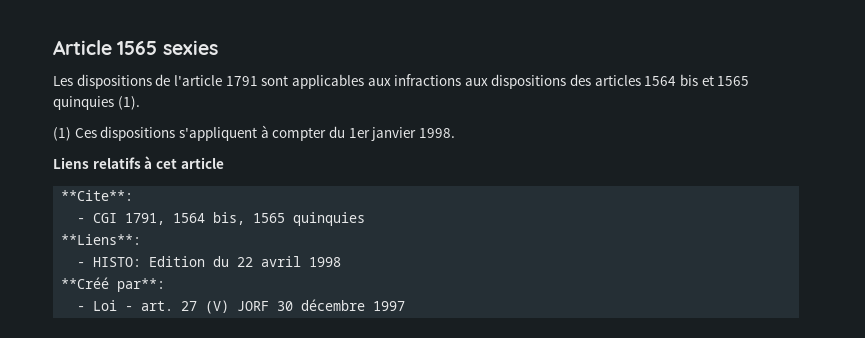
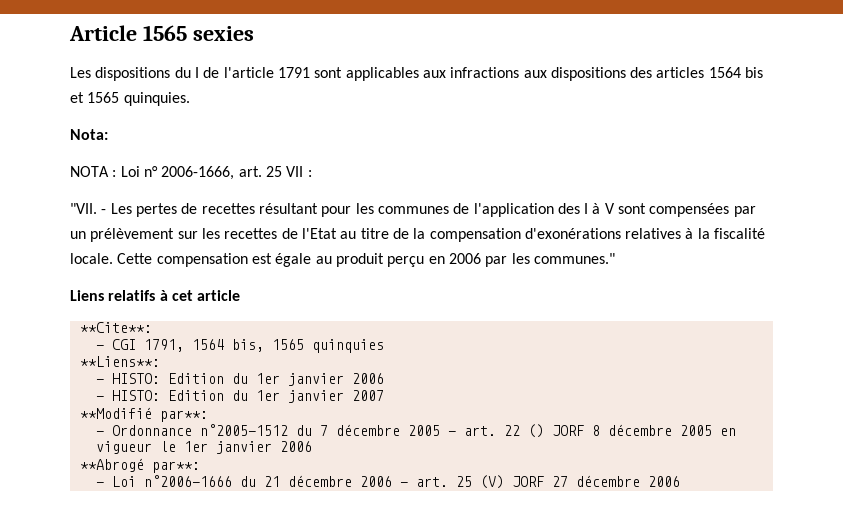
- Les dispositions de l'article 1791 sont applicables aux infractions aux dispositions des articles 1564 bis et 1565 quinquies (1).
- (1) Ces dispositions s'appliquent à compter du 1er janvier 1998.
+ Les dispositions du I de l'article 1791 sont applicables aux infractions aux dispositions des articles 1564 bis et 1565 quinquies.
+ Nota:
+ NOTA : Loi n° 2006-1666, art. 25 VII :
+ "VII. - Les pertes de recettes résultant pour les communes de l'application des I à V sont compensées par un prélèvement sur les recettes de l'Etat au titre de la compensation d'exonérations relatives à la fiscalité locale. Cette compensation est égale au produit perçu en 2006 par les communes."
- - HISTO: Edition du 22 avril 1998
- **Créé par**:
- - Loi - art. 27 (V) JORF 30 décembre 1997
+ - HISTO: Edition du 1er janvier 2006
+ - HISTO: Edition du 1er janvier 2007
+ **Modifié par**:
+ - Ordonnance n°2005-1512 du 7 décembre 2005 - art. 22 () JORF 8 décembre 2005 en vigueur le 1er janvier 2006
+ **Abrogé par**:
+ - Loi n°2006-1666 du 21 décembre 2006 - art. 25 (V) JORF 27 décembre 2006

